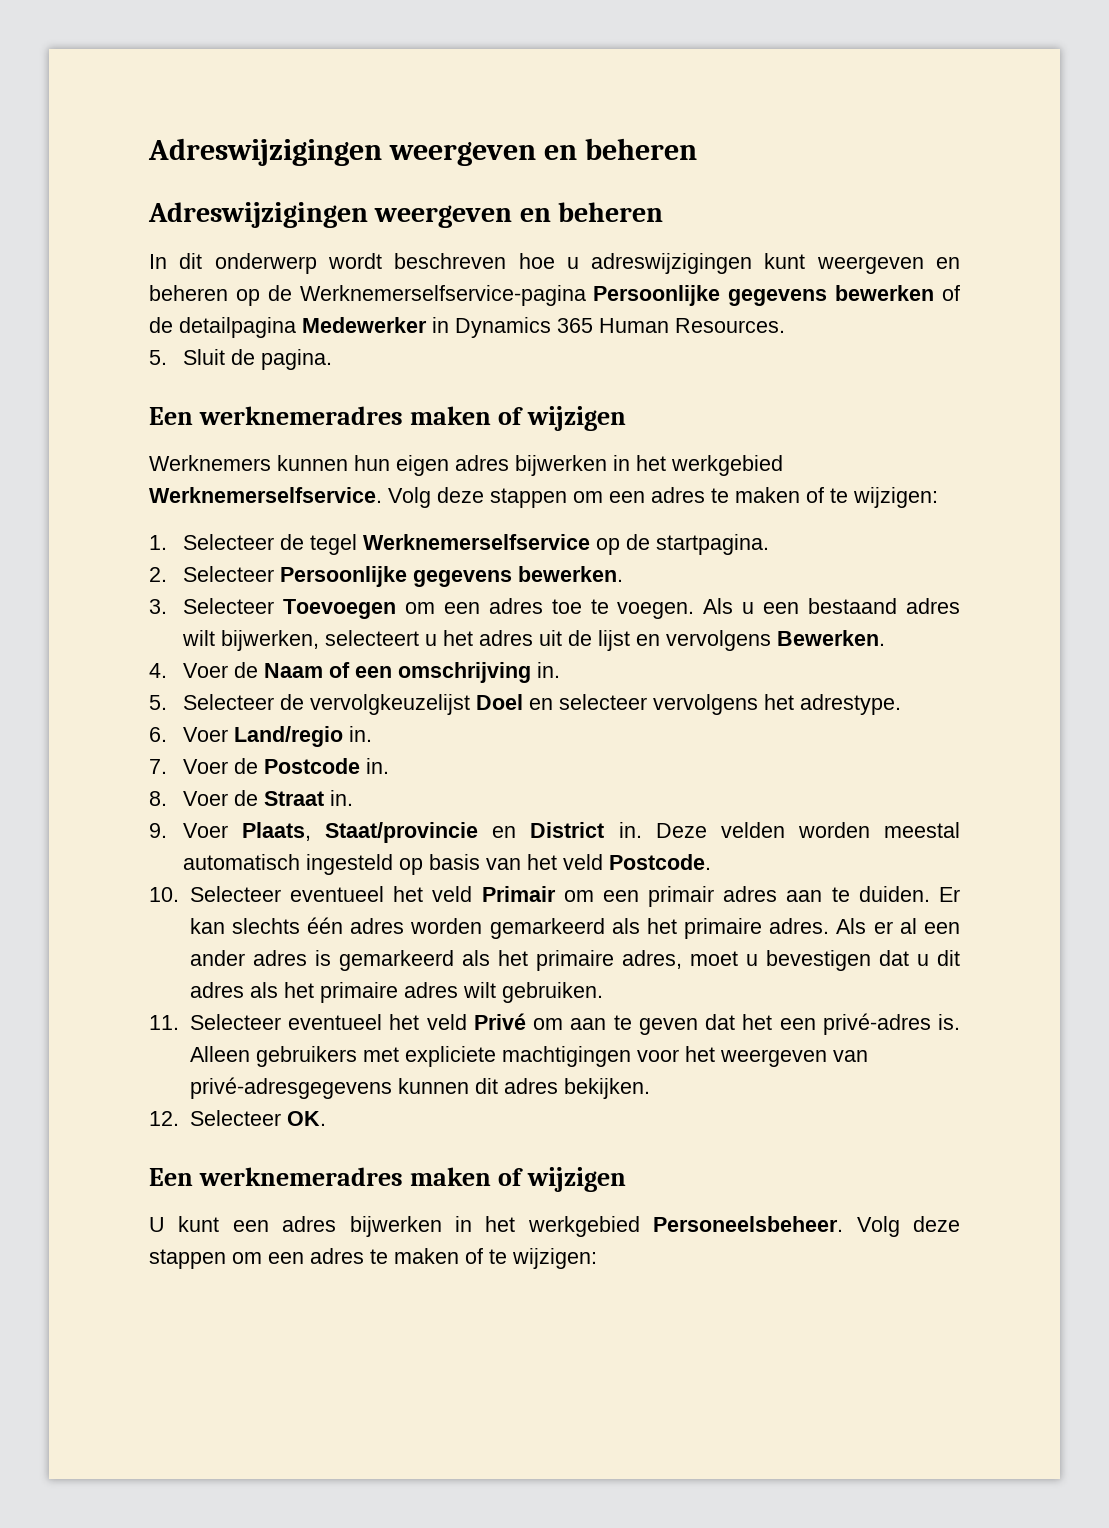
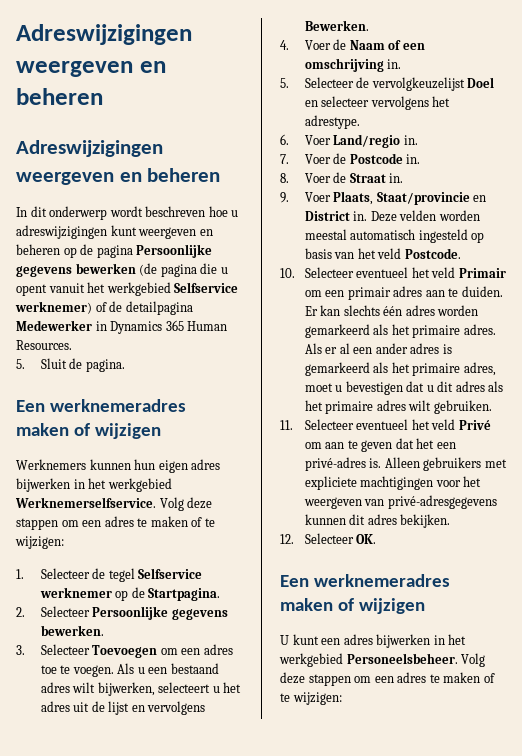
- In dit onderwerp wordt beschreven hoe u adreswijzigingen kunt weergeven en beheren op de Werknemerselfservice-pagina Persoonlijke gegevens bewerken of de detailpagina Medewerker in Dynamics 365 Human Resources.
+ In dit onderwerp wordt beschreven hoe u adreswijzigingen kunt weergeven en beheren op de pagina Persoonlijke gegevens bewerken (de pagina die u opent vanuit het werkgebied Selfservice werknemer) of de detailpagina Medewerker in Dynamics 365 Human Resources.
- 1. Selecteer de tegel Werknemerselfservice op de startpagina.
+ 1. Selecteer de tegel Selfservice werknemer op de Startpagina.

